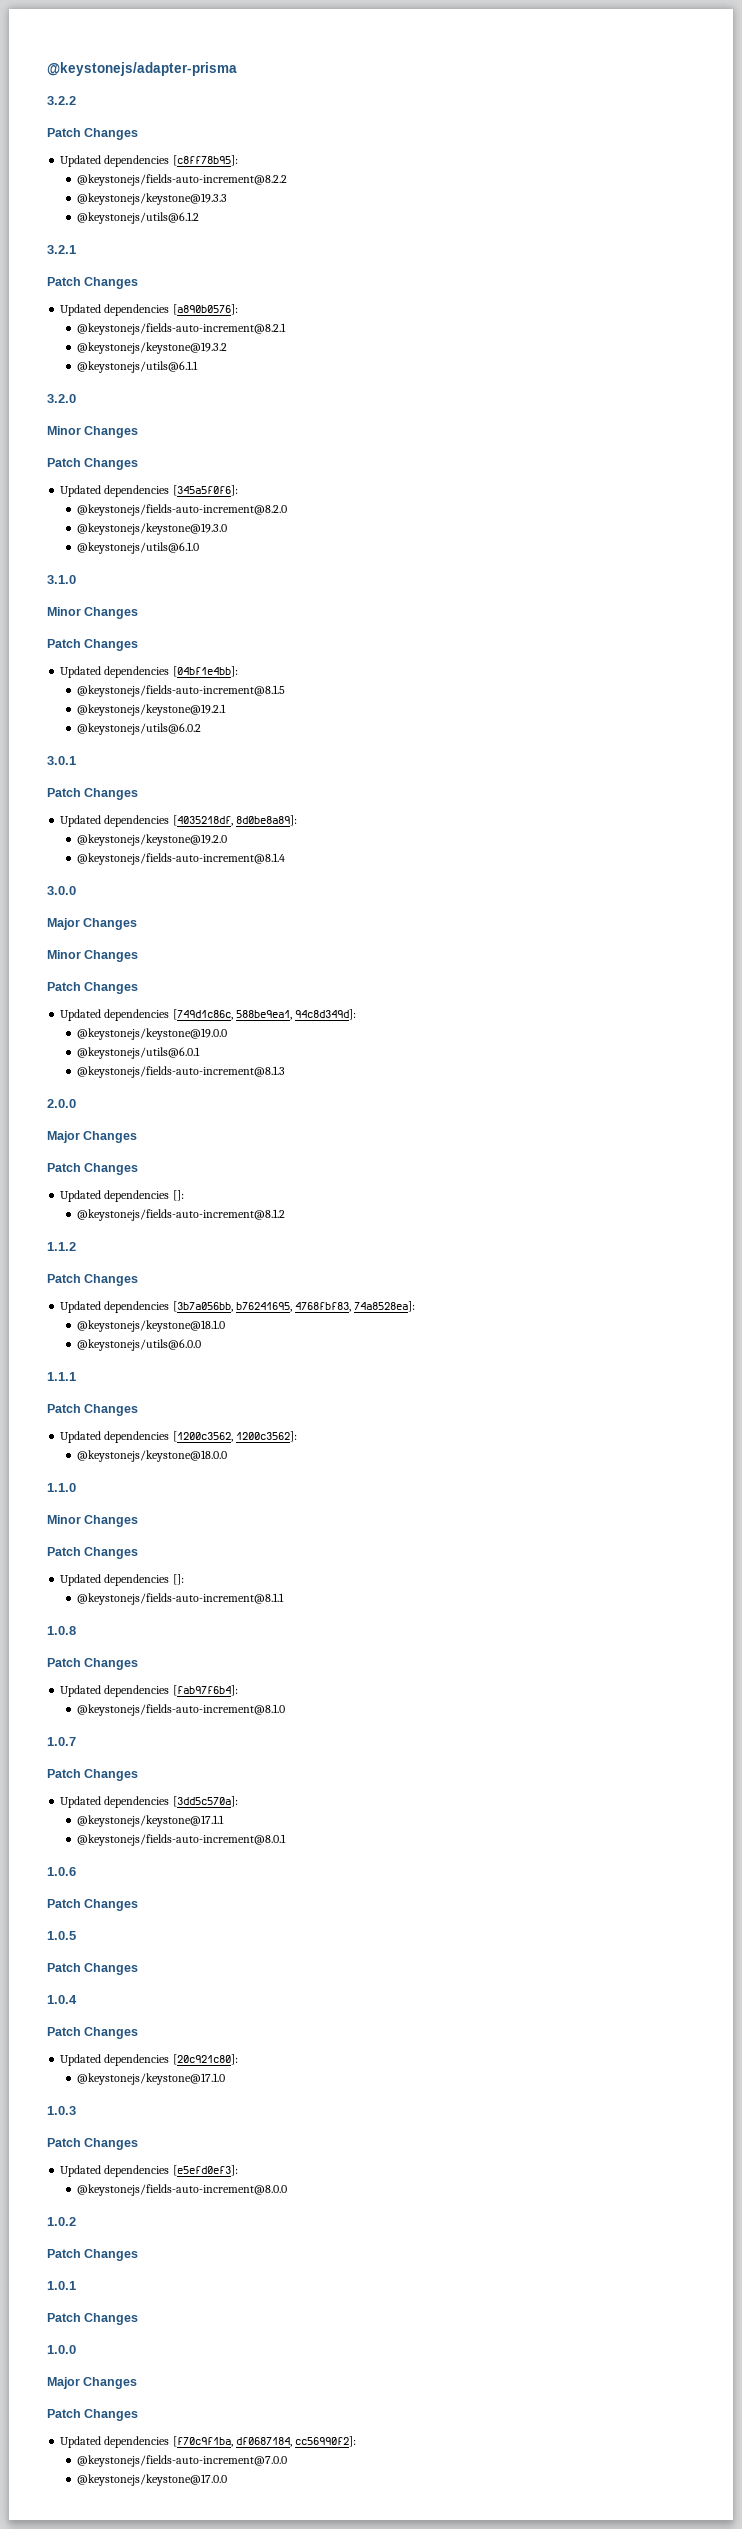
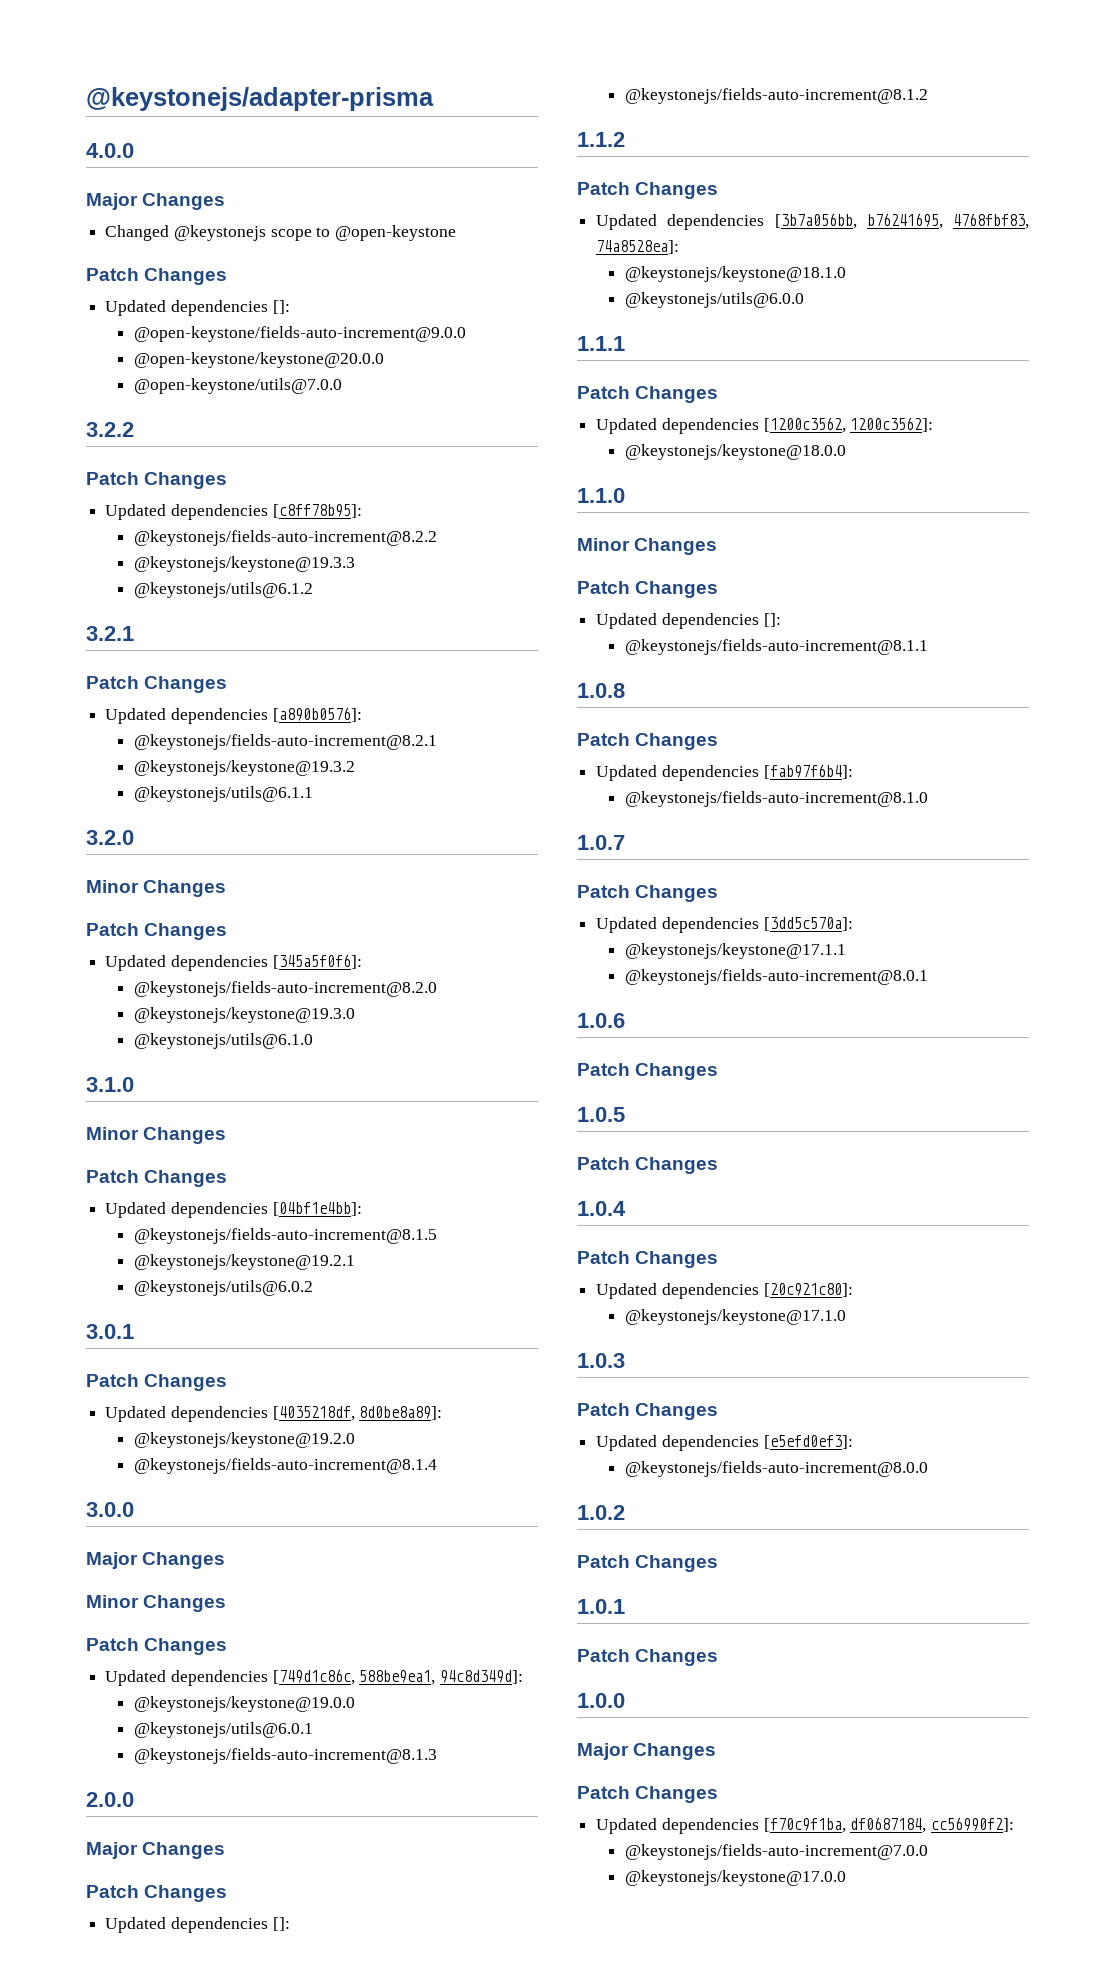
+ 4.0.0
+ Major Changes
+ Changed @keystonejs scope to @open-keystone
+ Patch Changes
+ Updated dependencies []:
+ @open-keystone/fields-auto-increment@9.0.0
+ @open-keystone/keystone@20.0.0
+ @open-keystone/utils@7.0.0

